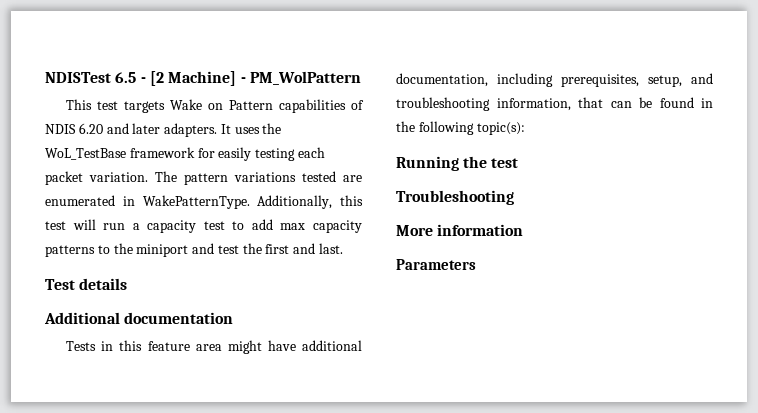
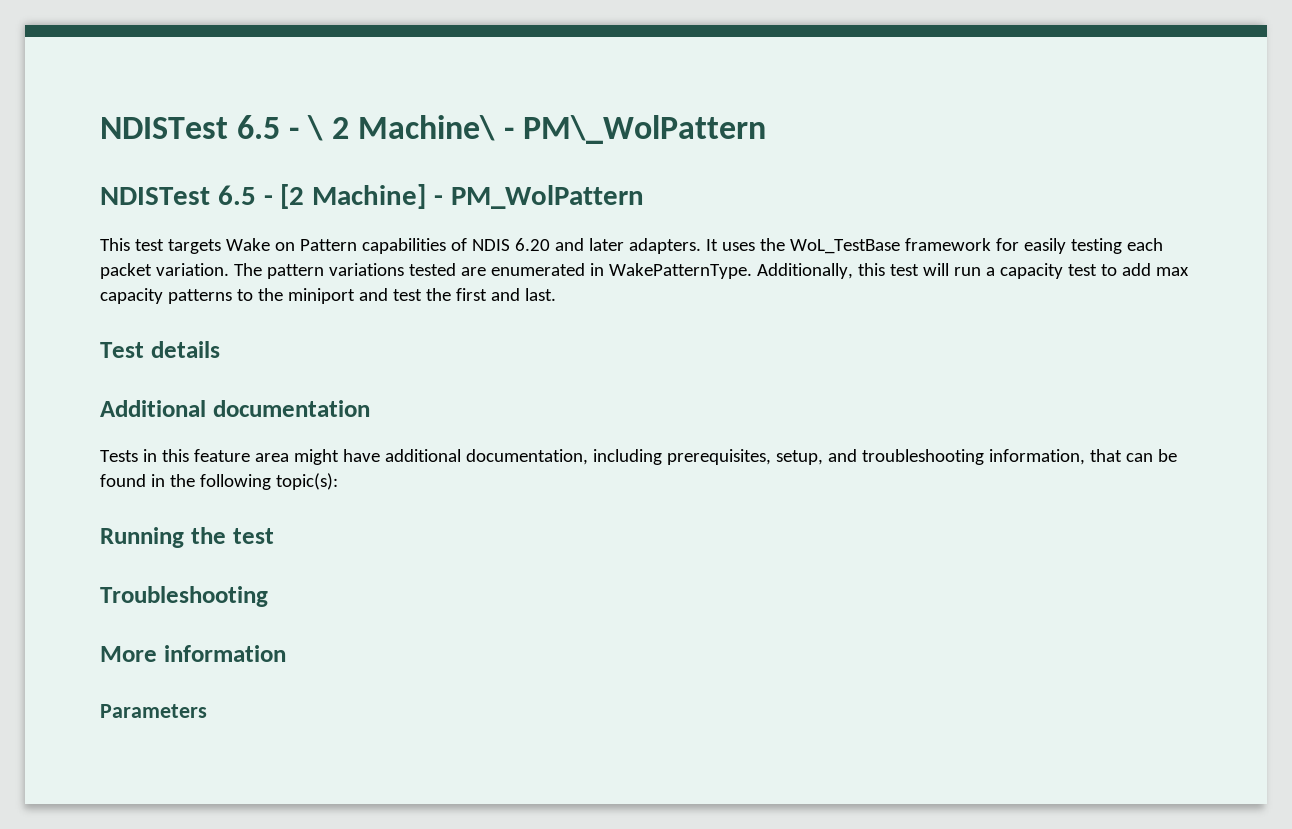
+ NDISTest 6.5 - \ 2 Machine\ - PM\_WolPattern

